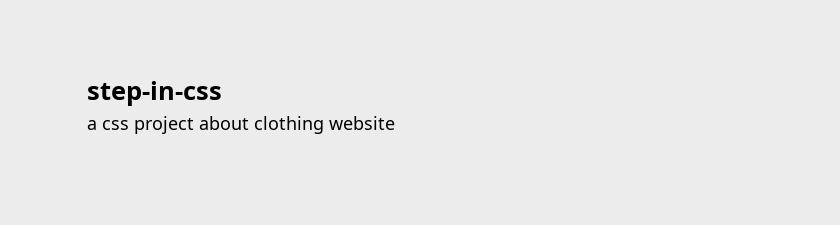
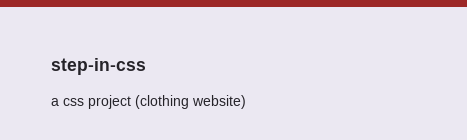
- a css project about clothing website
+ a css project (clothing website)

